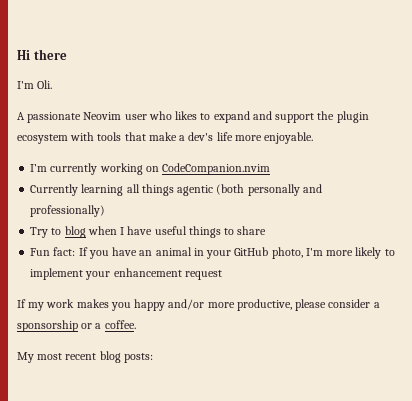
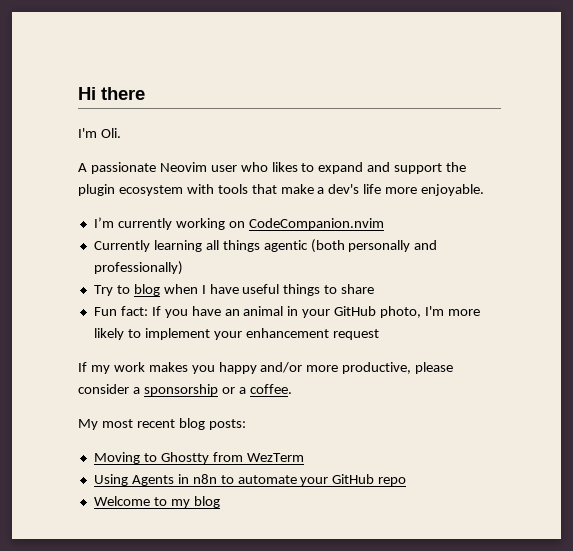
+ Moving to Ghostty from WezTerm
+ Using Agents in n8n to automate your GitHub repo
+ Welcome to my blog

